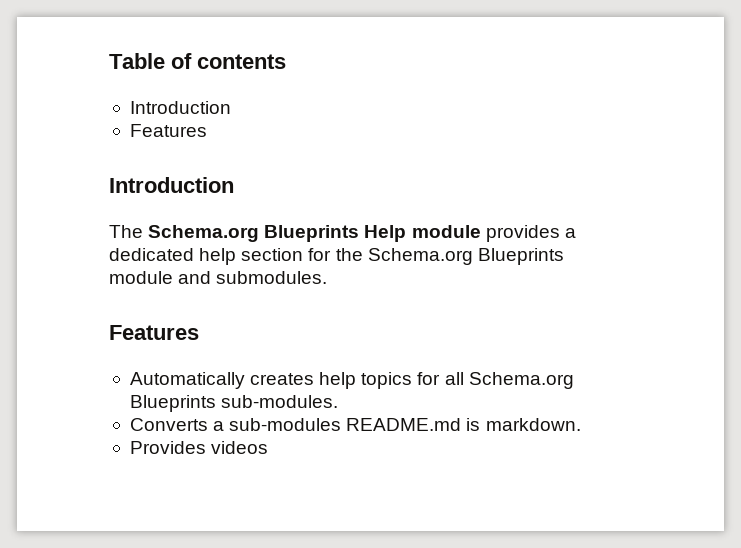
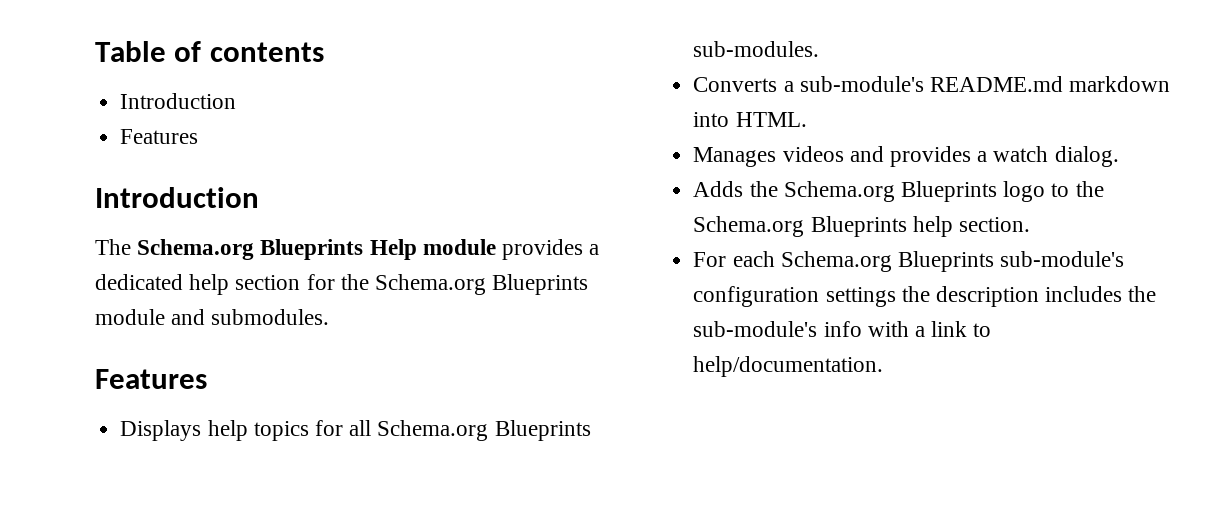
- Automatically creates help topics for all Schema.org Blueprints sub-modules.
+ Displays help topics for all Schema.org Blueprints sub-modules.
- Converts a sub-modules README.md is markdown.
- Provides videos
+ Converts a sub-module's README.md markdown into HTML.
+ Manages videos and provides a watch dialog.
+ Adds the Schema.org Blueprints logo to the Schema.org Blueprints help section.
+ For each Schema.org Blueprints sub-module's configuration settings the description includes the sub-module's info with a link to help/documentation.

